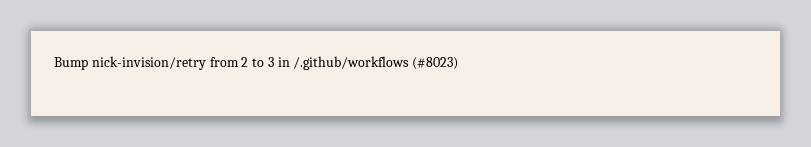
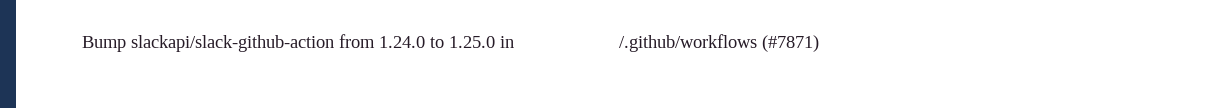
- Bump nick-invision/retry from 2 to 3 in /.github/workflows (#8023)
+ Bump slackapi/slack-github-action from 1.24.0 to 1.25.0 in /.github/workflows (#7871)

